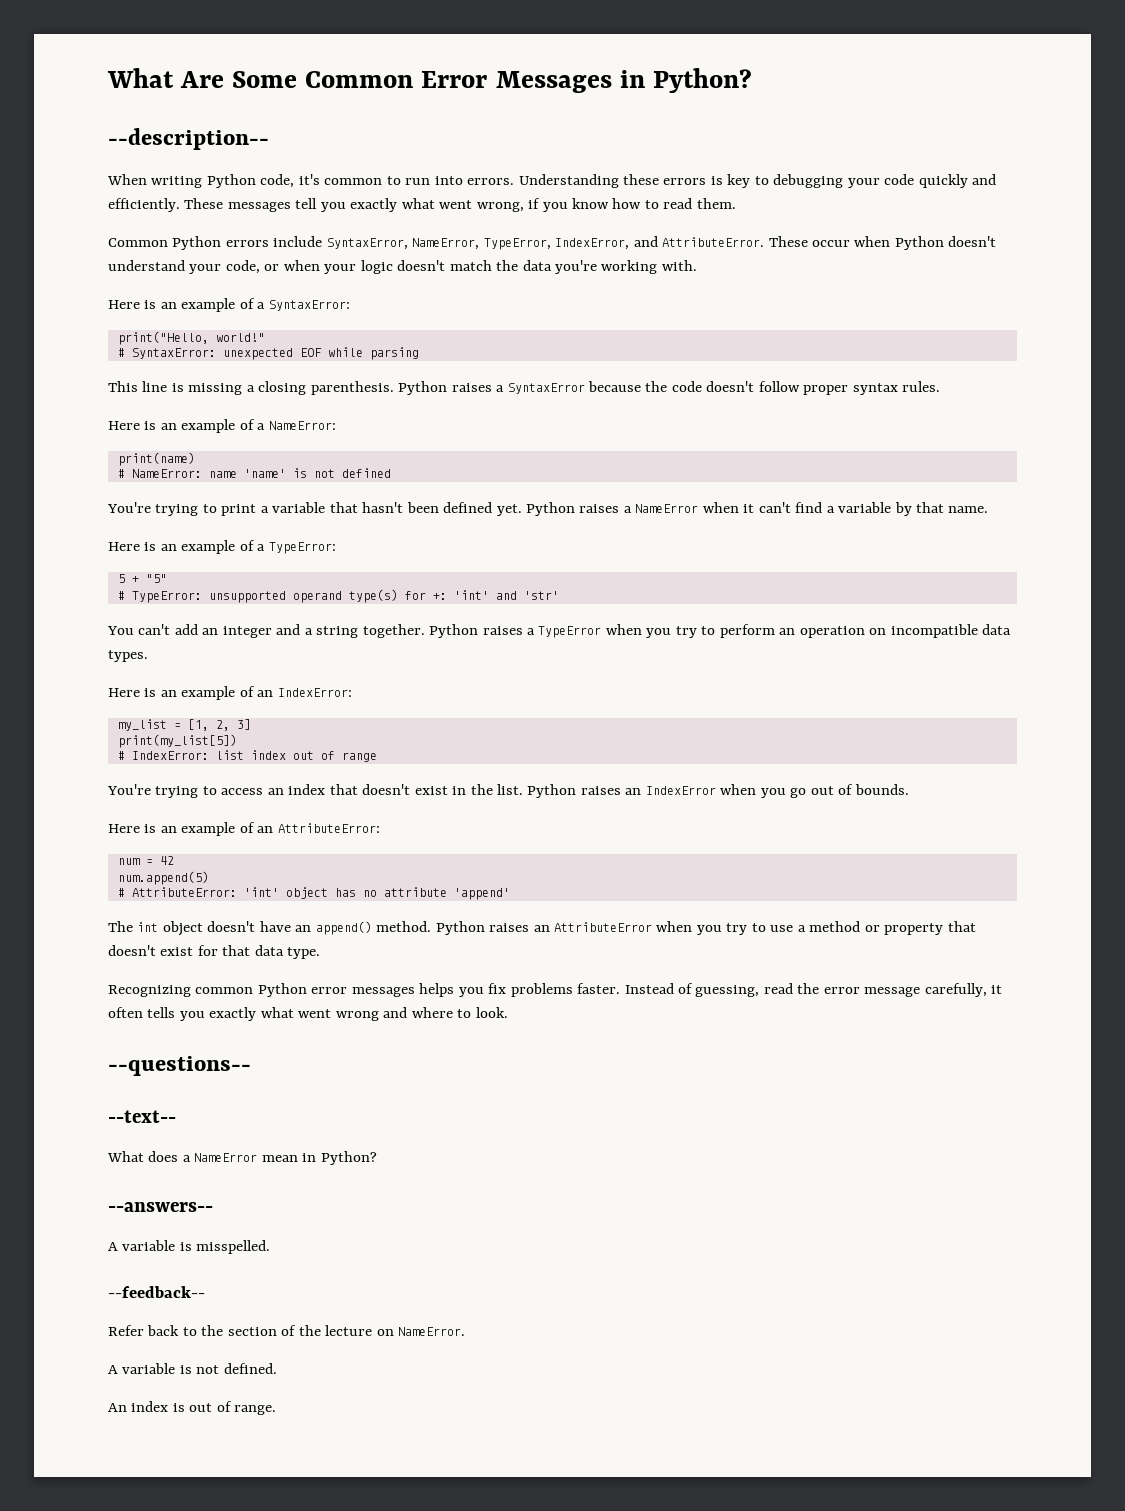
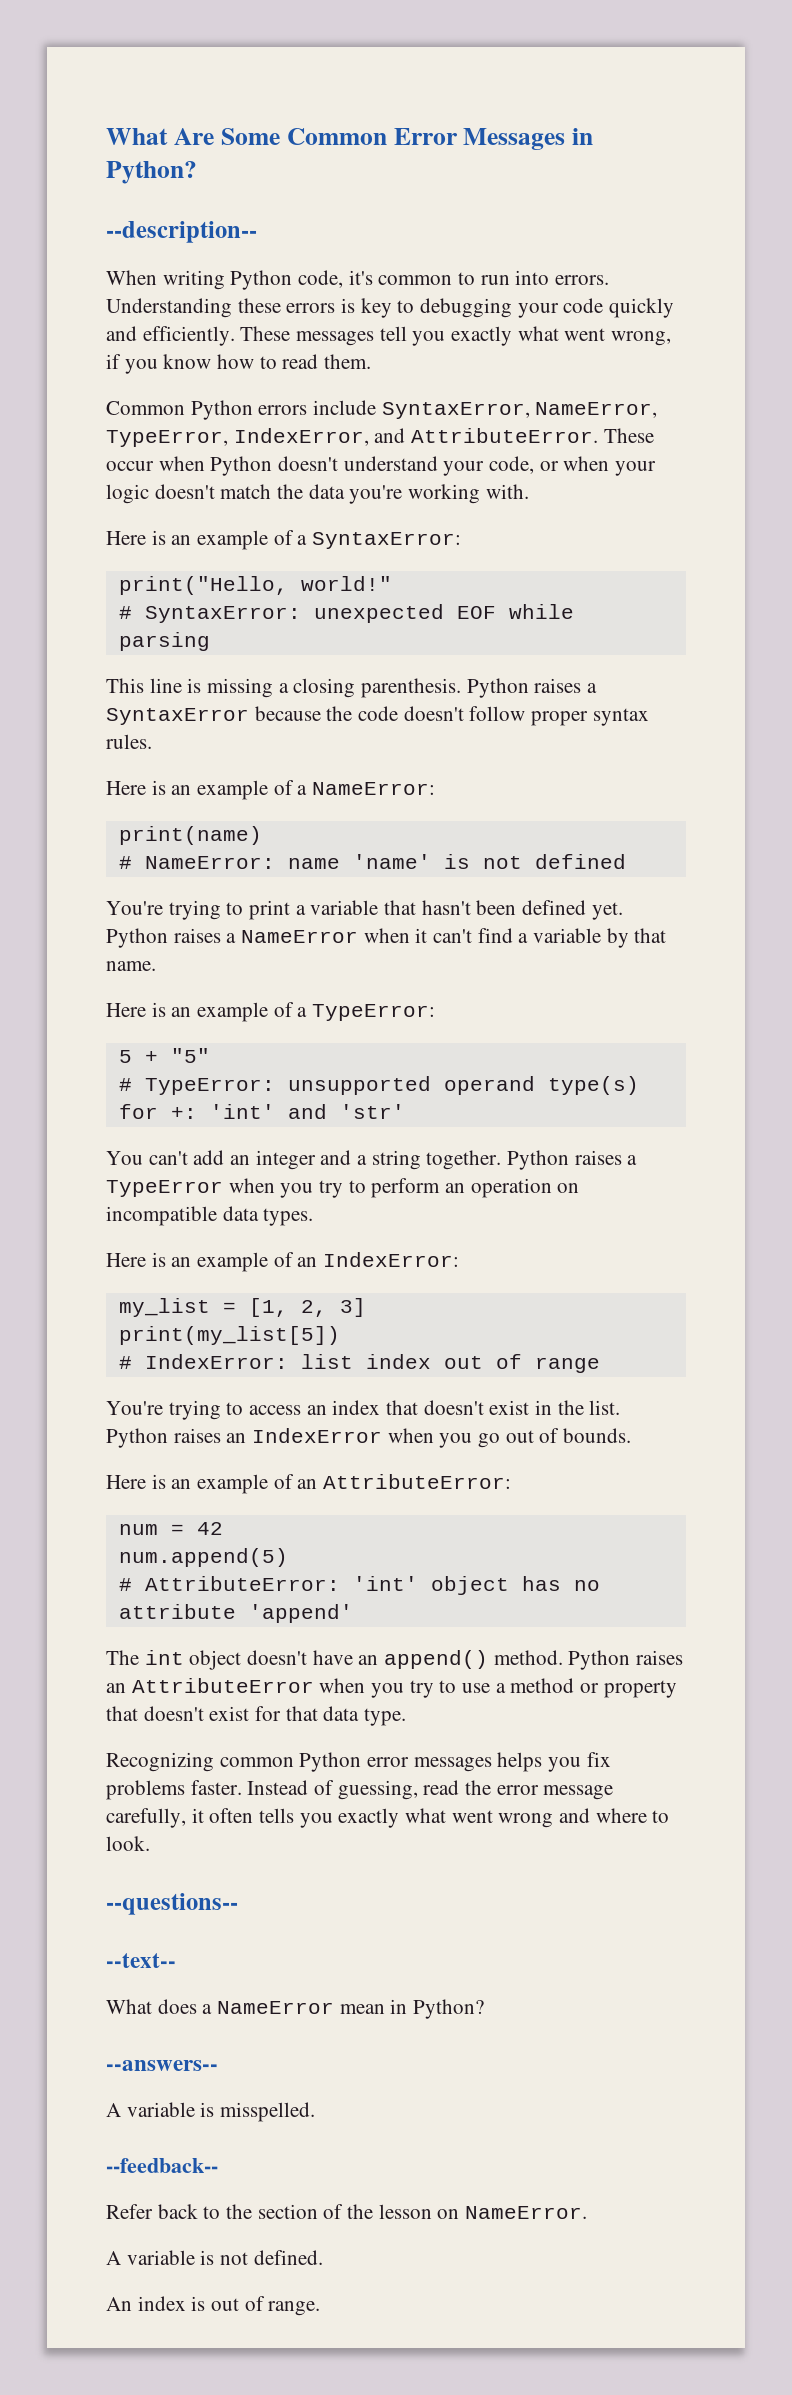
- Refer back to the section of the lecture on NameError.
+ Refer back to the section of the lesson on NameError.

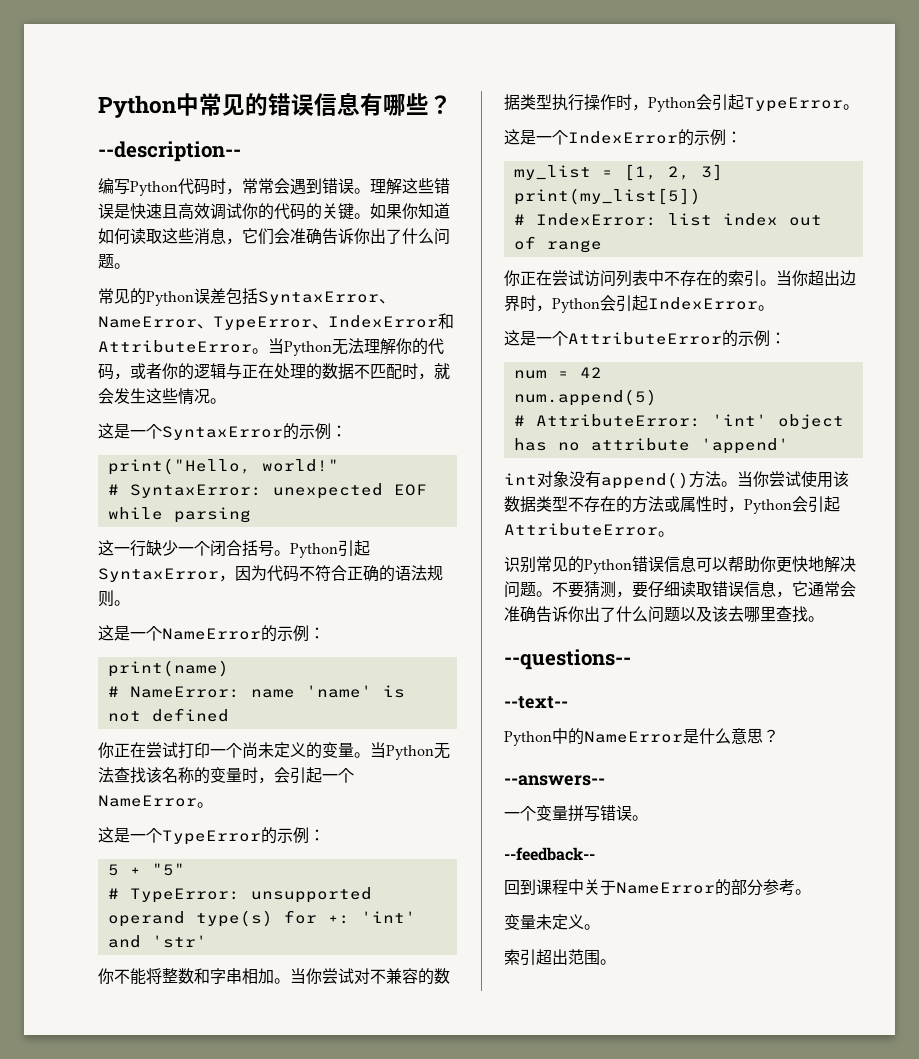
- What Are Some Common Error Messages in Python?
+ Python中常见的错误信息有哪些？
  --description--
- When writing Python code, it's common to run into errors. Understanding these errors is key to debugging your code quickly and efficiently. These messages tell you exactly what went wrong, if you know how to read them.
- Common Python errors include SyntaxError, NameError, TypeError, IndexError, and AttributeError. These occur when Python doesn't understand your code, or when your logic doesn't match the data you're working with.
- Here is an example of a SyntaxError:
+ 编写Python代码时，常常会遇到错误。理解这些错误是快速且高效调试你的代码的关键。如果你知道如何读取这些消息，它们会准确告诉你出了什么问题。
+ 常见的Python误差包括SyntaxError、NameError、TypeError、IndexError和AttributeError。当Python无法理解你的代码，或者你的逻辑与正在处理的数据不匹配时，就会发生这些情况。
+ 这是一个SyntaxError的示例：
- This line is missing a closing parenthesis. Python raises a SyntaxError because the code doesn't follow proper syntax rules.
- Here is an example of a NameError:
+ 这一行缺少一个闭合括号。Python引起SyntaxError，因为代码不符合正确的语法规则。
+ 这是一个NameError的示例：
- You're trying to print a variable that hasn't been defined yet. Python raises a NameError when it can't find a variable by that name.
- Here is an example of a TypeError:
+ 你正在尝试打印一个尚未定义的变量。当Python无法查找该名称的变量时，会引起一个NameError。
+ 这是一个TypeError的示例：
- You can't add an integer and a string together. Python raises a TypeError when you try to perform an operation on incompatible data types.
- Here is an example of an IndexError:
+ 你不能将整数和字串相加。当你尝试对不兼容的数据类型执行操作时，Python会引起TypeError。
+ 这是一个IndexError的示例：
- You're trying to access an index that doesn't exist in the list. Python raises an IndexError when you go out of bounds.
- Here is an example of an AttributeError:
+ 你正在尝试访问列表中不存在的索引。当你超出边界时，Python会引起IndexError。
+ 这是一个AttributeError的示例：
- The int object doesn't have an append() method. Python raises an AttributeError when you try to use a method or property that doesn't exist for that data type.
- Recognizing common Python error messages helps you fix problems faster. Instead of guessing, read the error message carefully, it often tells you exactly what went wrong and where to look.
+ int对象没有append()方法。当你尝试使用该数据类型不存在的方法或属性时，Python会引起AttributeError。
+ 识别常见的Python错误信息可以帮助你更快地解决问题。不要猜测，要仔细读取错误信息，它通常会准确告诉你出了什么问题以及该去哪里查找。
  --questions--
  --text--
- What does a NameError mean in Python?
+ Python中的NameError是什么意思？
  --answers--
- A variable is misspelled.
+ 一个变量拼写错误。
  --feedback--
- Refer back to the section of the lesson on NameError.
- A variable is not defined.
- An index is out of range.
+ 回到课程中关于NameError的部分参考。
+ 变量未定义。
+ 索引超出范围。

